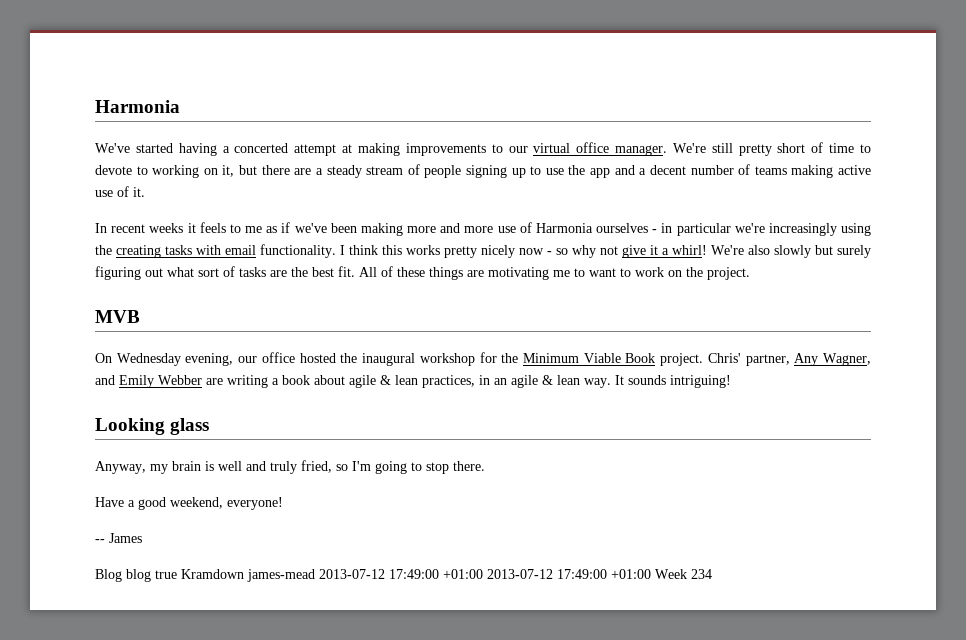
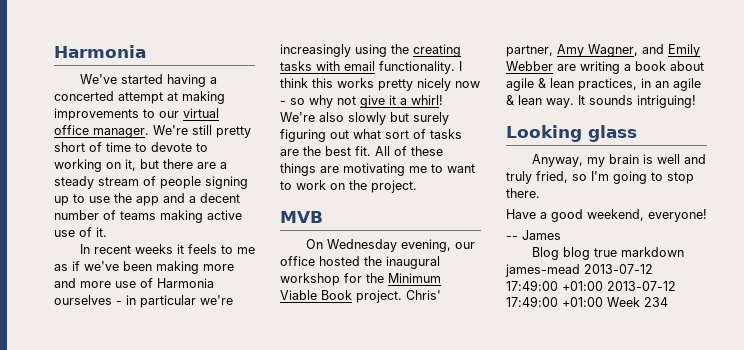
- Chris' partner, Any Wagner, and Emily Webber are writing a book about agile & lean practices, in an agile & lean way.
+ Chris' partner, Amy Wagner, and Emily Webber are writing a book about agile & lean practices, in an agile & lean way.
- Blog blog true Kramdown james-mead 2013-07-12 17:49:00 +01:00 2013-07-12 17:49:00 +01:00 Week 234
+ Blog blog true markdown james-mead 2013-07-12 17:49:00 +01:00 2013-07-12 17:49:00 +01:00 Week 234

